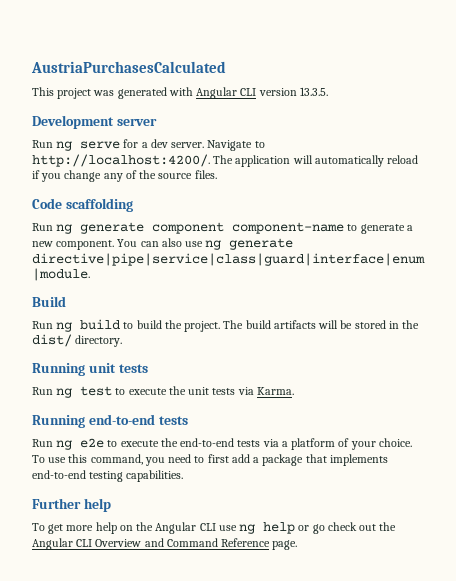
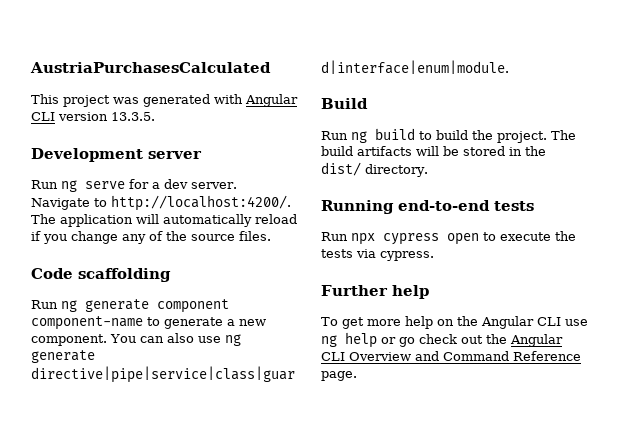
- Running unit tests
- Run ng test to execute the unit tests via Karma.
- Run ng e2e to execute the end-to-end tests via a platform of your choice. To use this command, you need to first add a package that implements end-to-end testing capabilities.
+ Run npx cypress open to execute the tests via cypress.

